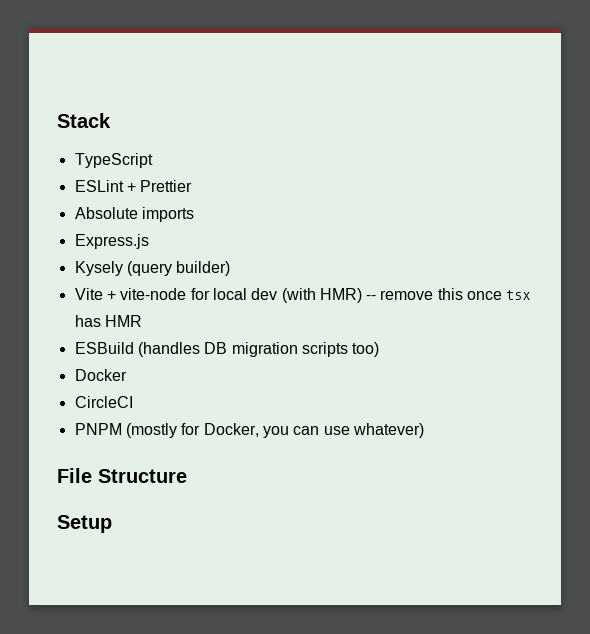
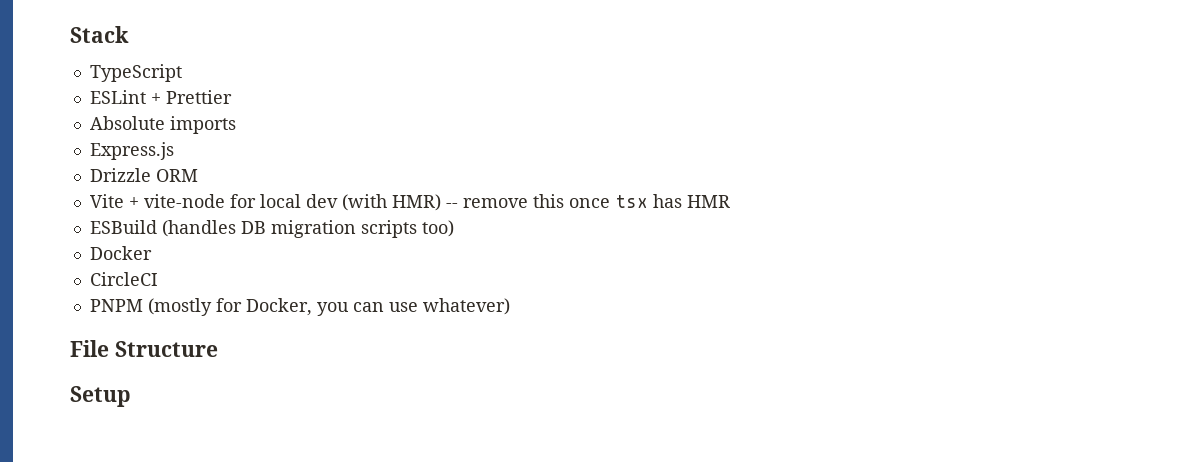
- Kysely (query builder)
+ Drizzle ORM

